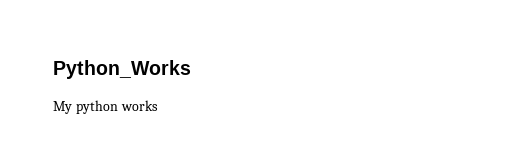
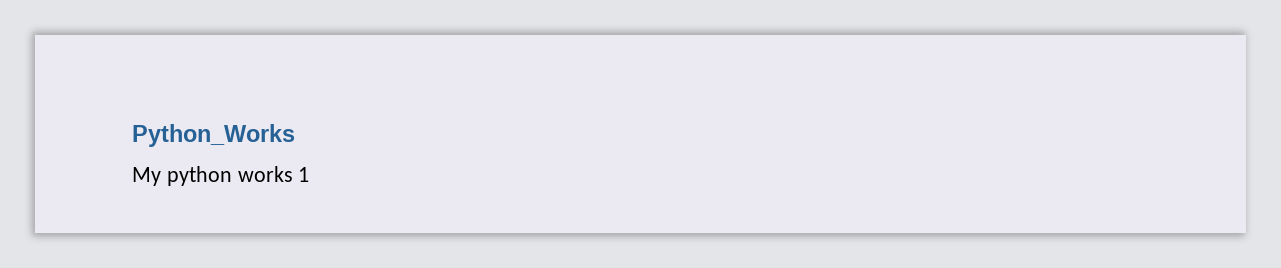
- My python works
+ My python works 1

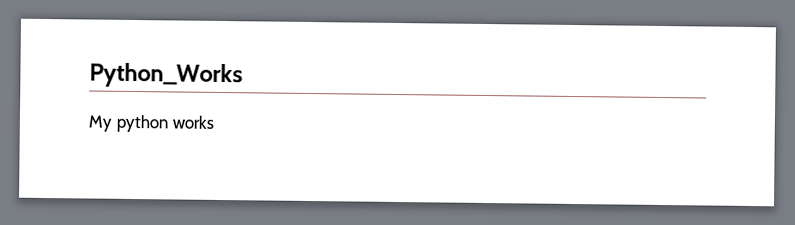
- My python works 1
+ My python works

